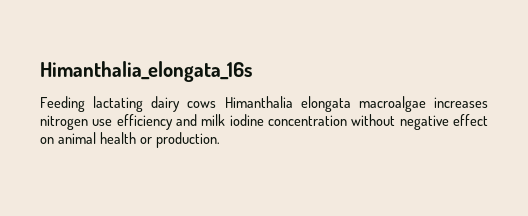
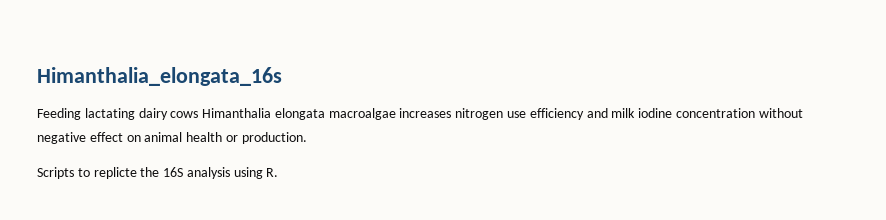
+ Scripts to replicte the 16S analysis using R.

